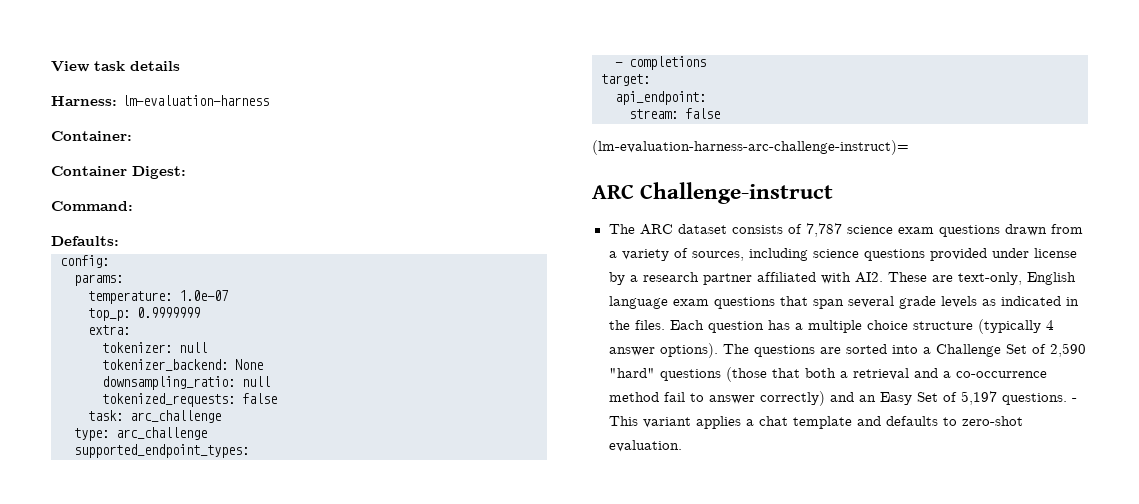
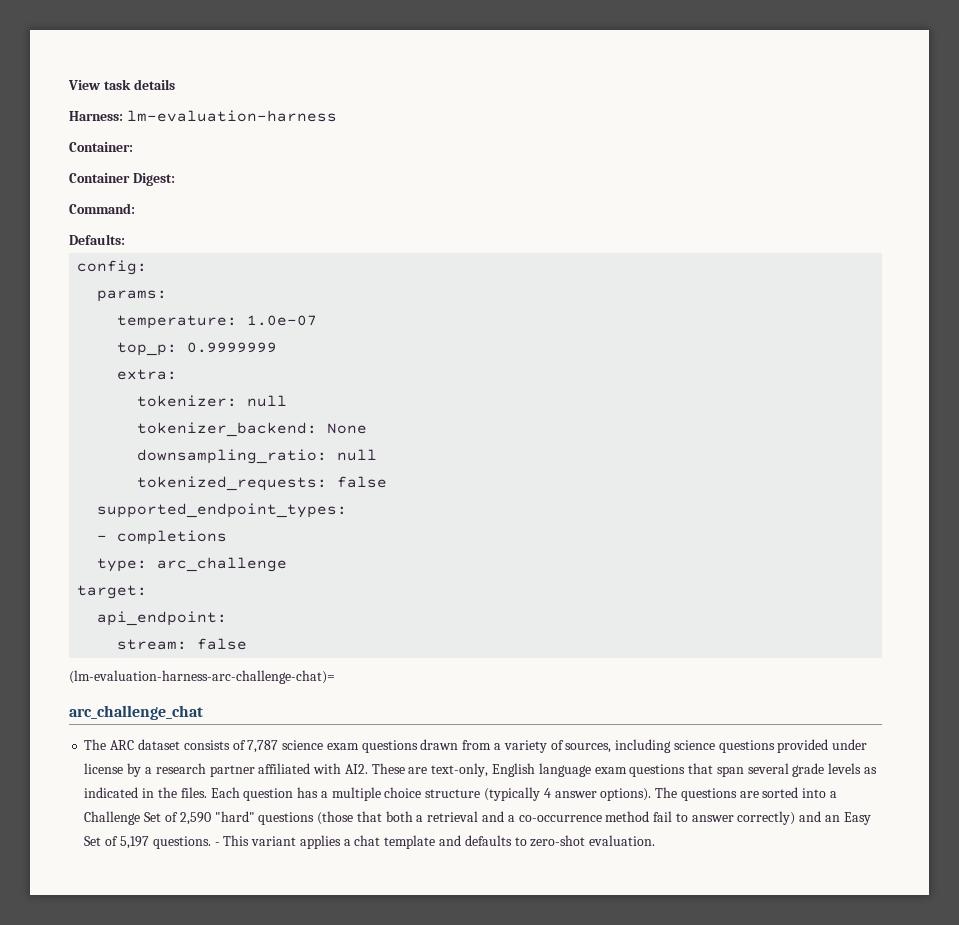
- task: arc_challenge
- type: arc_challenge
+ type: arc_challenge
- (lm-evaluation-harness-arc-challenge-instruct)=
- ARC Challenge-instruct
+ (lm-evaluation-harness-arc-challenge-chat)=
+ arc_challenge_chat

